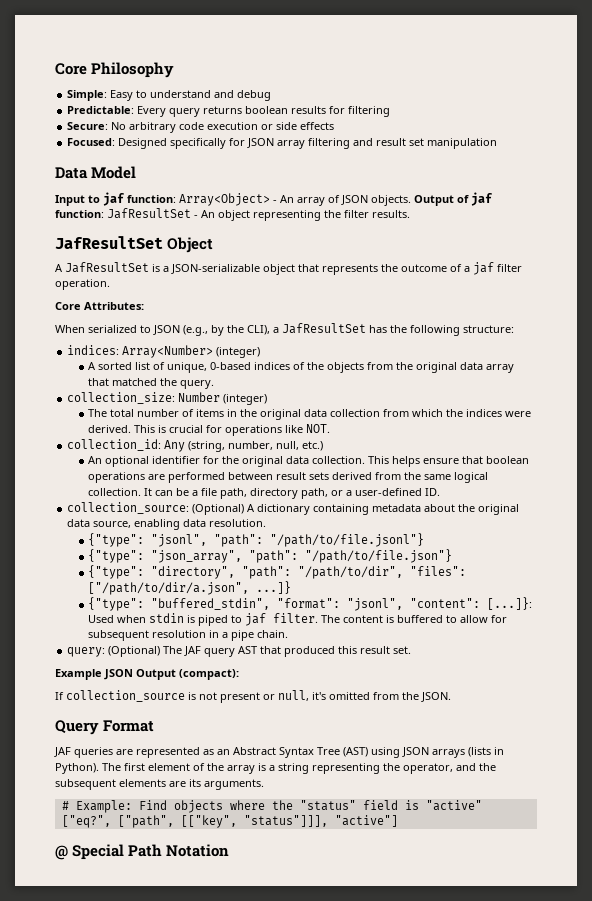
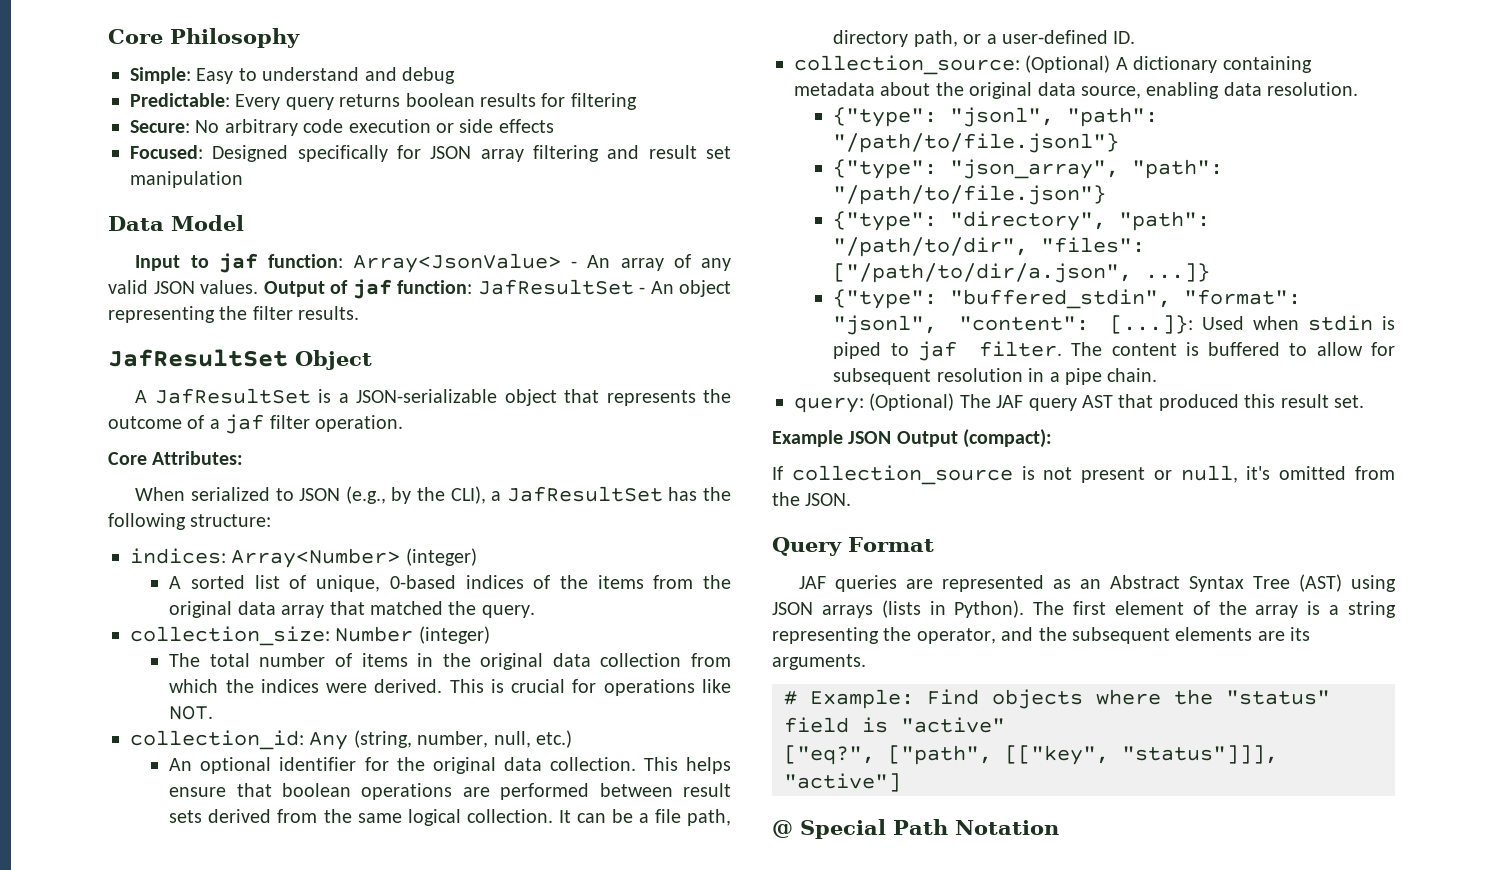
- Input to jaf function: Array<Object> - An array of JSON objects.
+ Input to jaf function: Array<JsonValue> - An array of any valid JSON values.
- A sorted list of unique, 0-based indices of the objects from the original data array that matched the query.
+ A sorted list of unique, 0-based indices of the items from the original data array that matched the query.

